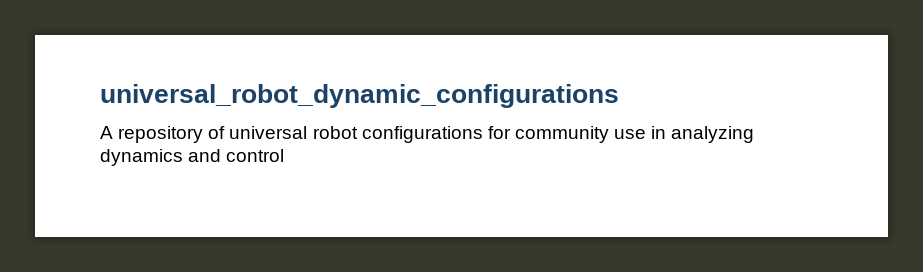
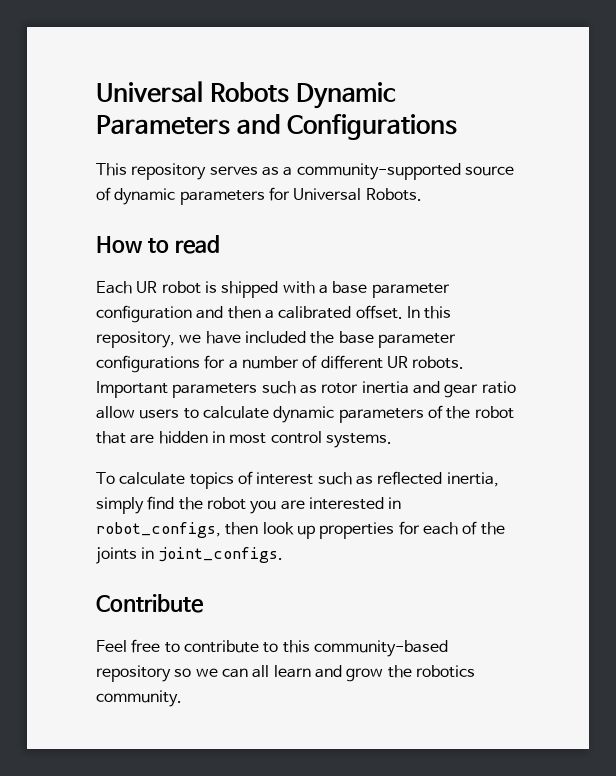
- universal_robot_dynamic_configurations
- A repository of universal robot configurations for community use in analyzing dynamics and control
+ Universal Robots Dynamic Parameters and Configurations
+ This repository serves as a community-supported source of dynamic parameters for Universal Robots.
+ How to read
+ Each UR robot is shipped with a base parameter configuration and then a calibrated offset. In this repository, we have included the base parameter configurations for a number of different UR robots. Important parameters such as rotor inertia and gear ratio allow users to calculate dynamic parameters of the robot that are hidden in most control systems.
+ To calculate topics of interest such as reflected inertia, simply find the robot you are interested in robot_configs, then look up properties for each of the joints in joint_configs.
+ Contribute
+ Feel free to contribute to this community-based repository so we can all learn and grow the robotics community.

